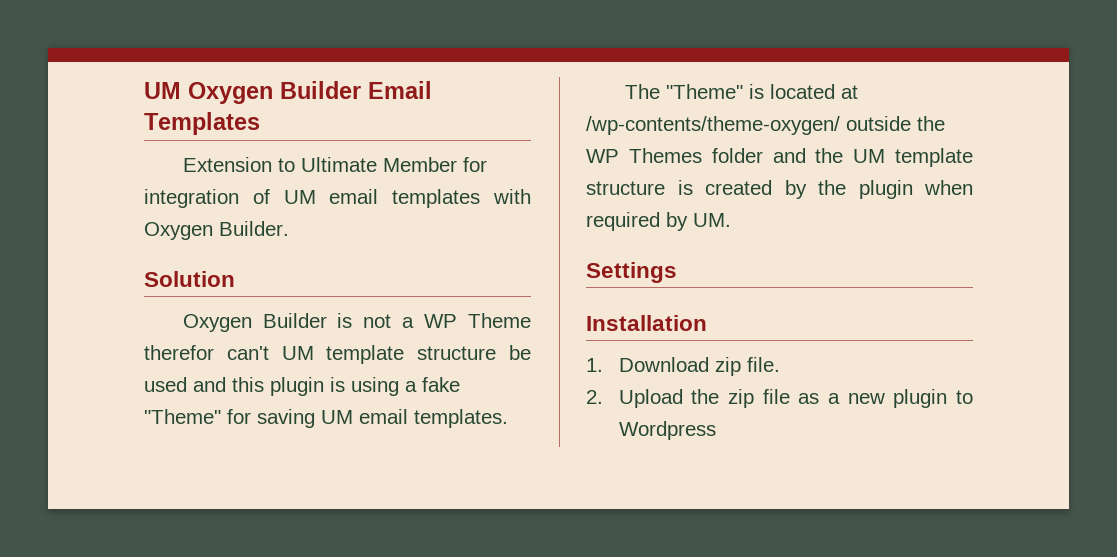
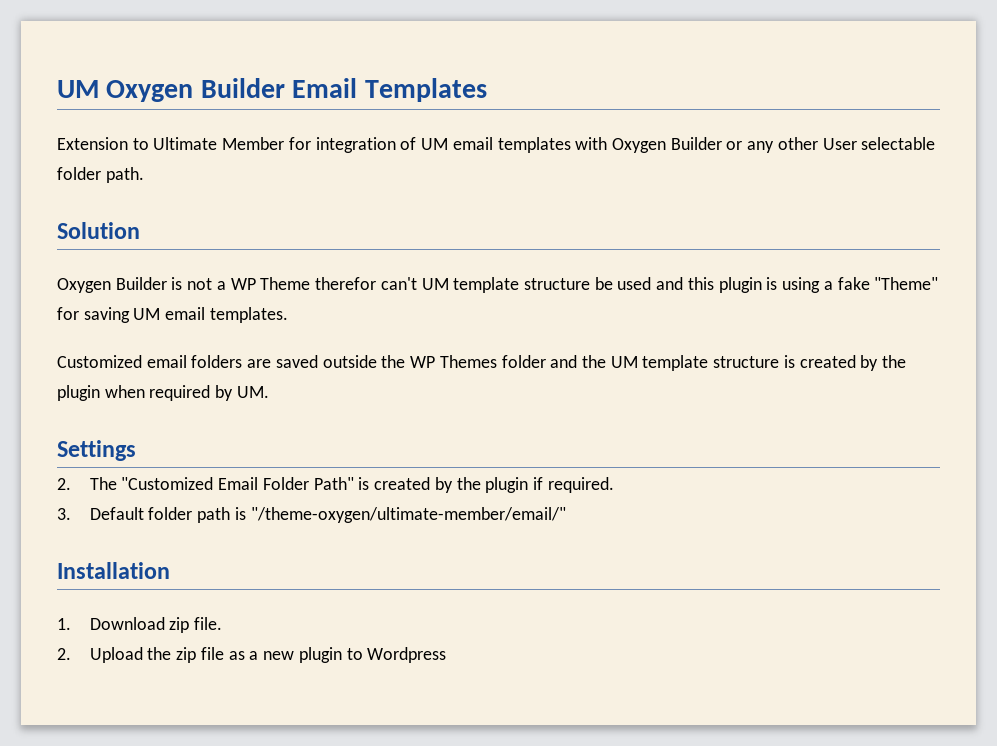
- Extension to Ultimate Member for integration of UM email templates with Oxygen Builder.
+ Extension to Ultimate Member for integration of UM email templates with Oxygen Builder or any other User selectable folder path.
- The "Theme" is located at /wp-contents/theme-oxygen/ outside the WP Themes folder and the UM template structure is created by the plugin when required by UM.
+ Customized email folders are saved outside the WP Themes folder and the UM template structure is created by the plugin when required by UM.
+ 2. The "Customized Email Folder Path" is created by the plugin if required.
+ 3. Default folder path is "/theme-oxygen/ultimate-member/email/"

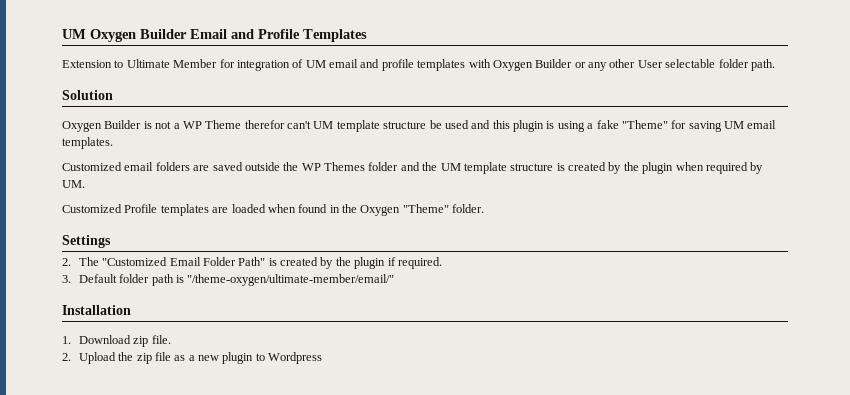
- UM Oxygen Builder Email Templates
+ UM Oxygen Builder Email and Profile Templates
- Extension to Ultimate Member for integration of UM email templates with Oxygen Builder or any other User selectable folder path.
+ Extension to Ultimate Member for integration of UM email and profile templates with Oxygen Builder or any other User selectable folder path.
+ Customized Profile templates are loaded when found in the Oxygen "Theme" folder.

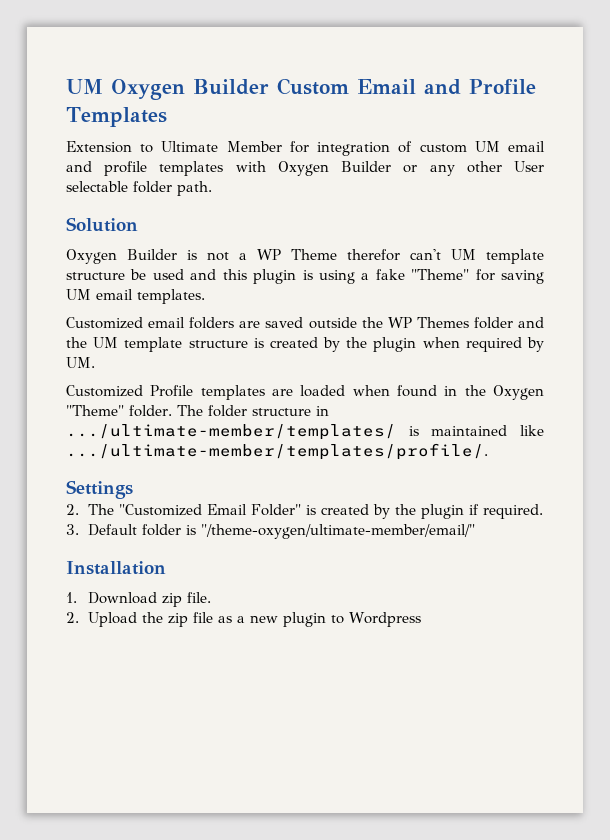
- UM Oxygen Builder Email and Profile Templates
+ UM Oxygen Builder Custom Email and Profile Templates
- Extension to Ultimate Member for integration of UM email and profile templates with Oxygen Builder or any other User selectable folder path.
+ Extension to Ultimate Member for integration of custom UM email and profile templates with Oxygen Builder or any other User selectable folder path.
+ The folder structure in .../ultimate-member/templates/ is maintained like .../ultimate-member/templates/profile/.
- 2. The "Customized Email Folder Path" is created by the plugin if required.
+ 2. The "Customized Email Folder" is created by the plugin if required.
- 3. Default folder path is "/theme-oxygen/ultimate-member/email/"
+ 3. Default folder is "/theme-oxygen/ultimate-member/email/"

